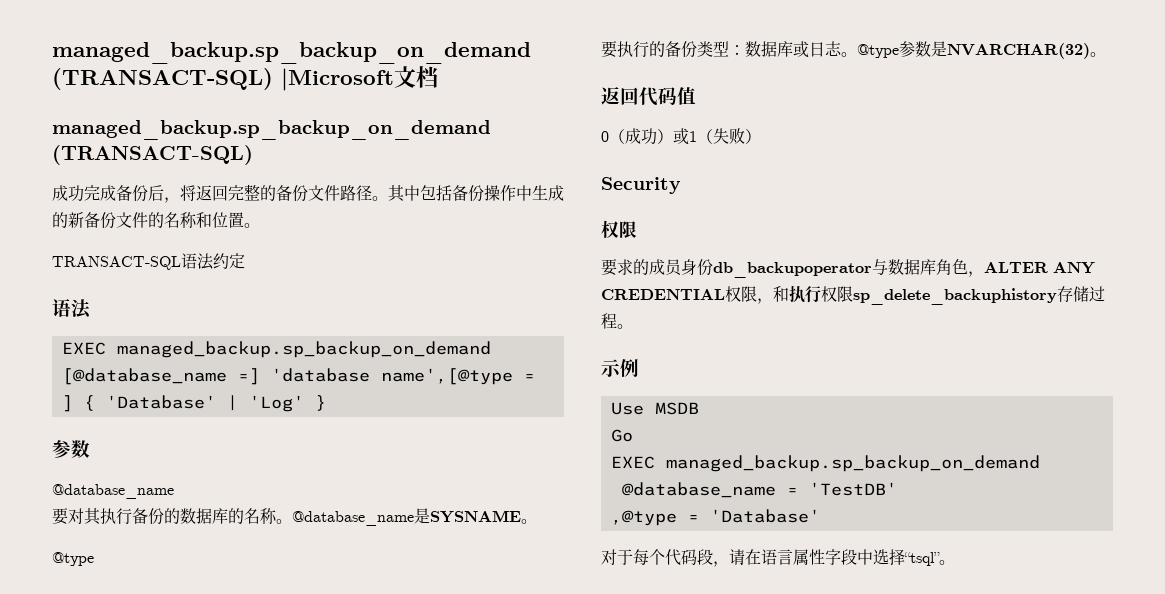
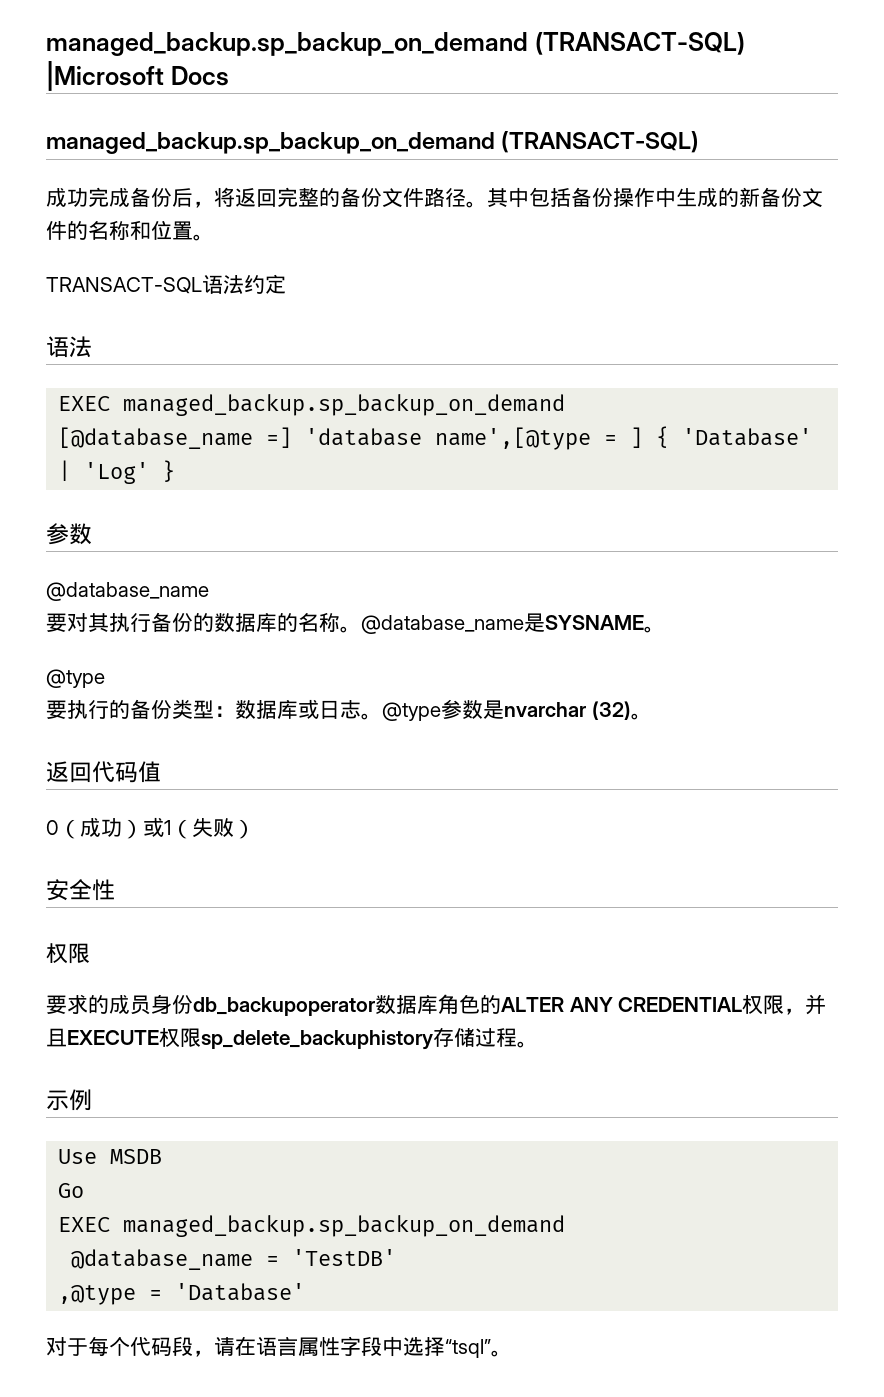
- managed_backup.sp_backup_on_demand (TRANSACT-SQL) |Microsoft文档
+ managed_backup.sp_backup_on_demand (TRANSACT-SQL) |Microsoft Docs
- @type参数是NVARCHAR(32)。
+ @type参数是nvarchar (32)。
- Security
+ 安全性
- 要求的成员身份db_backupoperator与数据库角色，ALTER ANY CREDENTIAL权限，和执行权限sp_delete_backuphistory存储过程。
+ 要求的成员身份db_backupoperator数据库角色的ALTER ANY CREDENTIAL权限，并且EXECUTE权限sp_delete_backuphistory存储过程。

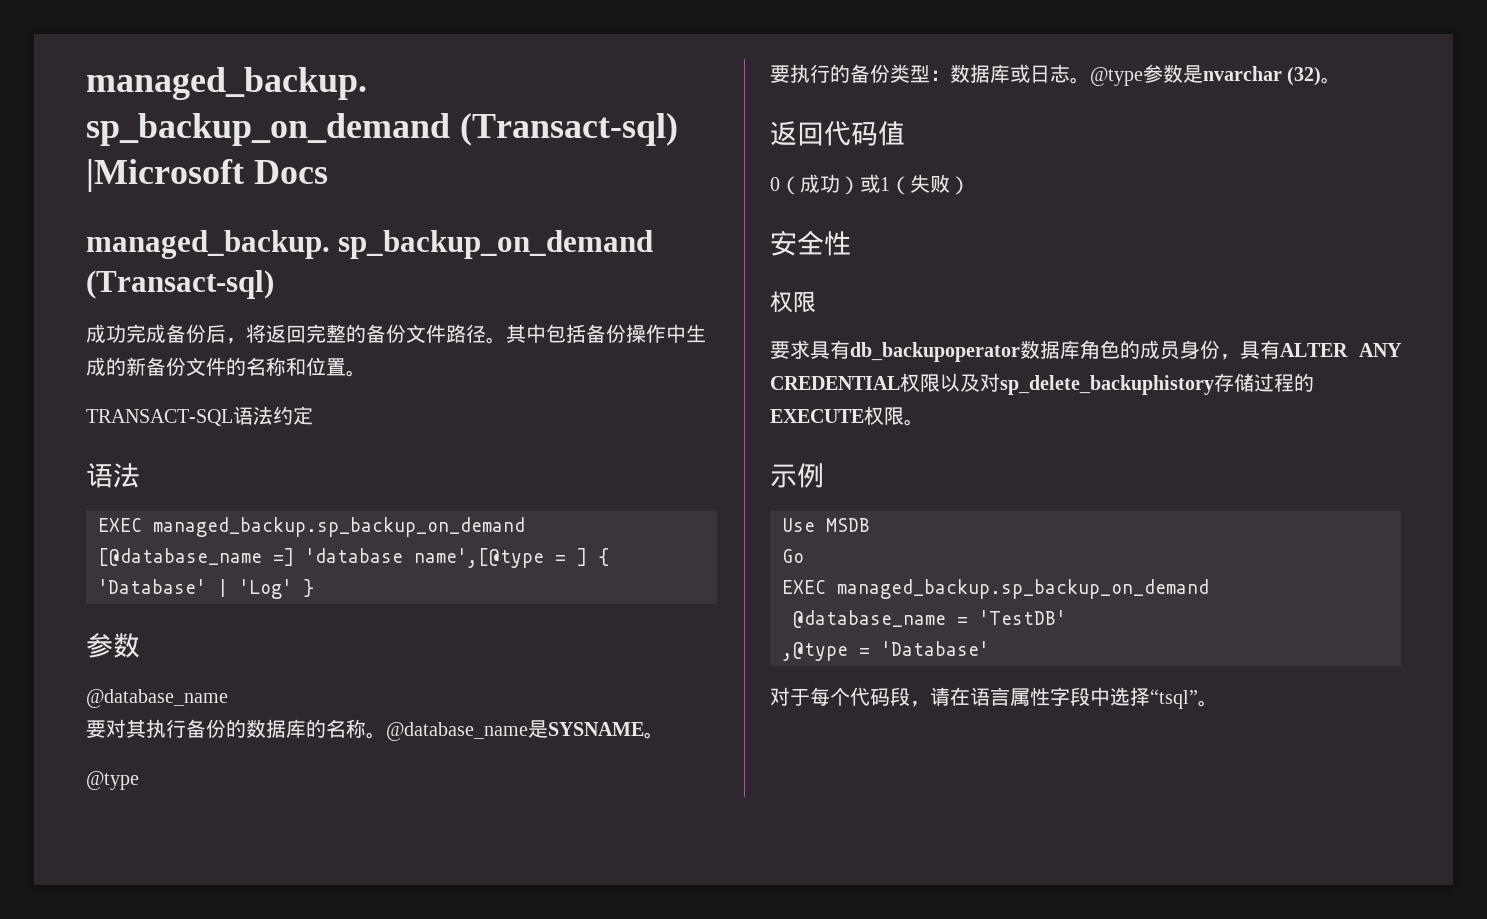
- managed_backup.sp_backup_on_demand (TRANSACT-SQL) |Microsoft Docs
- managed_backup.sp_backup_on_demand (TRANSACT-SQL)
+ managed_backup. sp_backup_on_demand (Transact-sql) |Microsoft Docs
+ managed_backup. sp_backup_on_demand (Transact-sql)
- 要求的成员身份db_backupoperator数据库角色的ALTER ANY CREDENTIAL权限，并且EXECUTE权限sp_delete_backuphistory存储过程。
+ 要求具有db_backupoperator数据库角色的成员身份，具有ALTER ANY CREDENTIAL权限以及对sp_delete_backuphistory存储过程的EXECUTE权限。

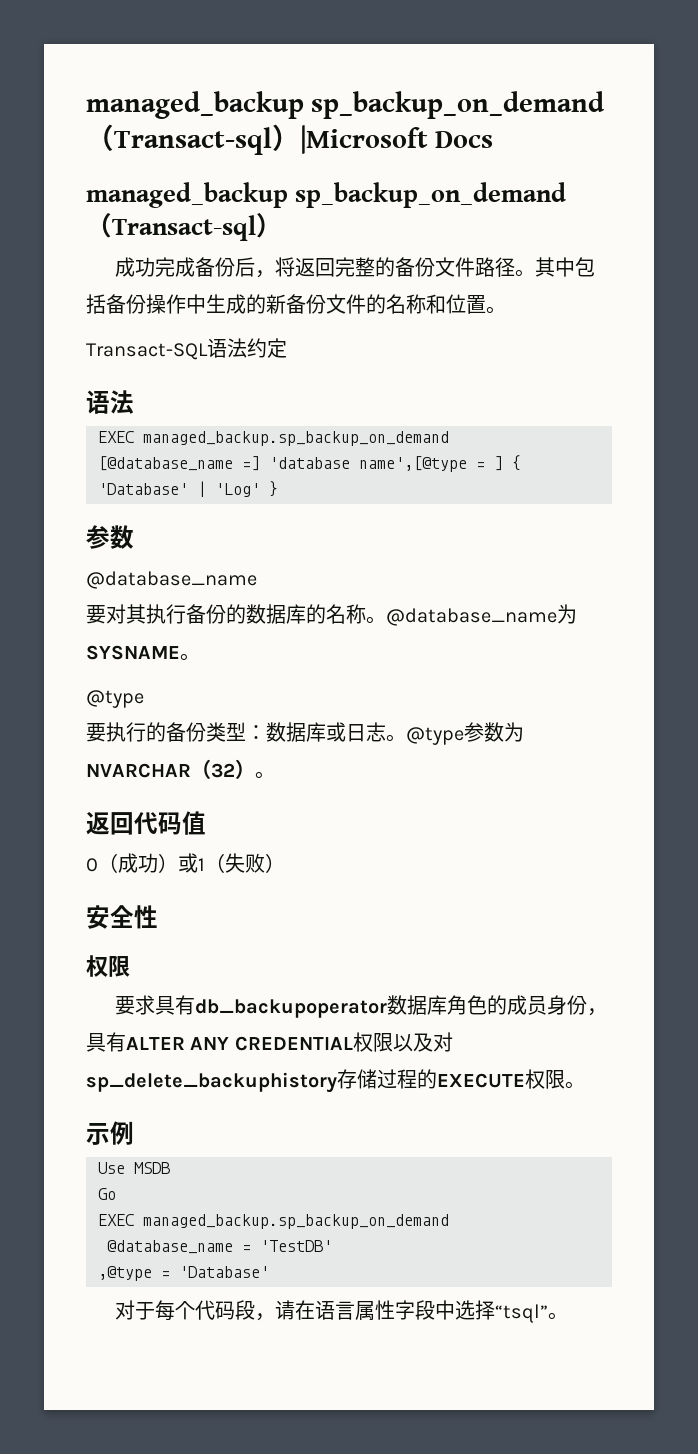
- managed_backup. sp_backup_on_demand (Transact-sql) |Microsoft Docs
- managed_backup. sp_backup_on_demand (Transact-sql)
+ managed_backup sp_backup_on_demand（Transact-sql）|Microsoft Docs
+ managed_backup sp_backup_on_demand（Transact-sql）
- TRANSACT-SQL语法约定
+ Transact-SQL语法约定
- @database_name是SYSNAME。
+ @database_name为SYSNAME。
- @type参数是nvarchar (32)。
+ @type参数为NVARCHAR（32）。

